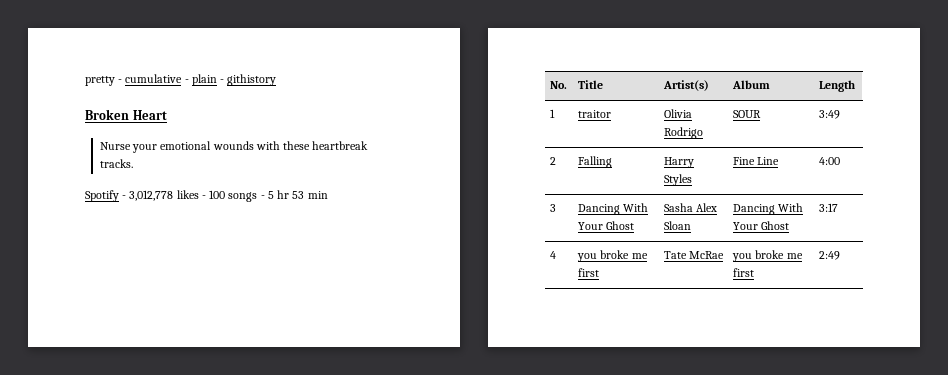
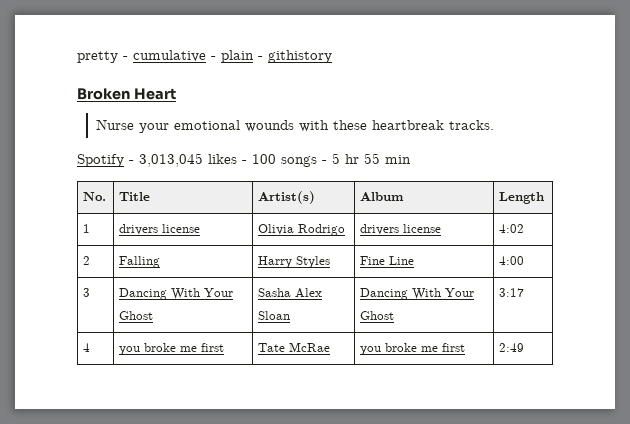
- Spotify - 3,012,778 likes - 100 songs - 5 hr 53 min
+ Spotify - 3,013,045 likes - 100 songs - 5 hr 55 min
- 1 | traitor | Olivia Rodrigo | SOUR | 3:49
+ 1 | drivers license | Olivia Rodrigo | drivers license | 4:02

